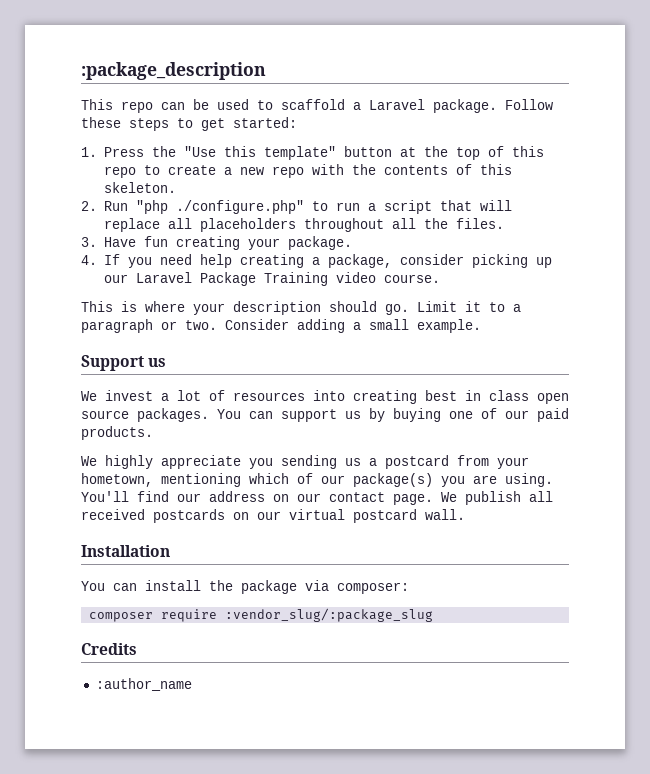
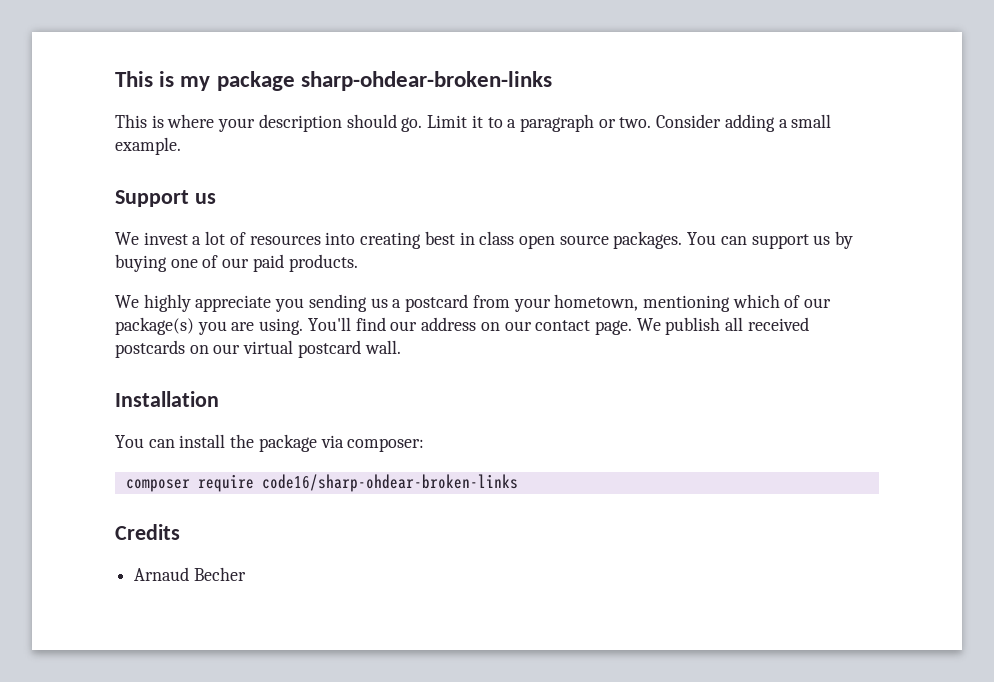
- :package_description
- This repo can be used to scaffold a Laravel package. Follow these steps to get started:
- 1. Press the "Use this template" button at the top of this repo to create a new repo with the contents of this skeleton.
- 2. Run "php ./configure.php" to run a script that will replace all placeholders throughout all the files.
- 3. Have fun creating your package.
- 4. If you need help creating a package, consider picking up our Laravel Package Training video course.
+ This is my package sharp-ohdear-broken-links
- composer require :vendor_slug/:package_slug
+ composer require code16/sharp-ohdear-broken-links
- :author_name
+ Arnaud Becher

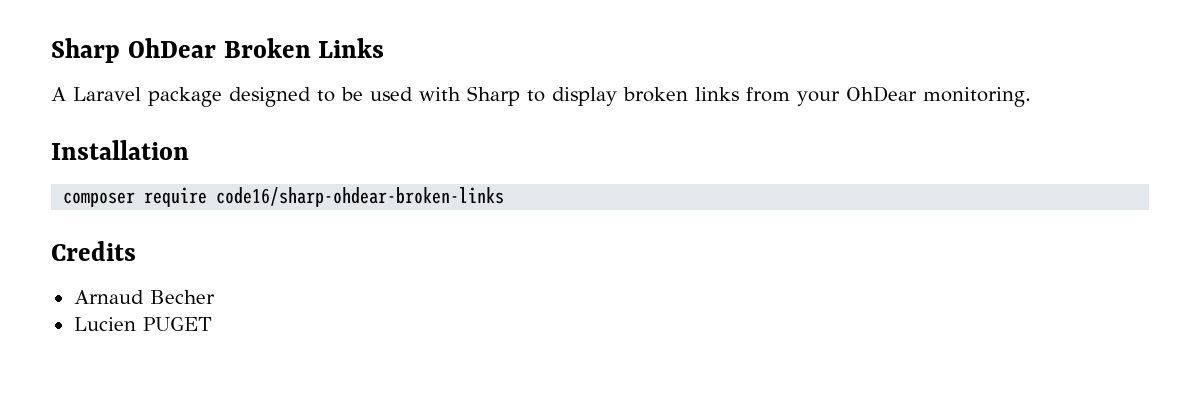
- This is my package sharp-ohdear-broken-links
- This is where your description should go. Limit it to a paragraph or two. Consider adding a small example.
- Support us
- We invest a lot of resources into creating best in class open source packages. You can support us by buying one of our paid products.
- We highly appreciate you sending us a postcard from your hometown, mentioning which of our package(s) you are using. You'll find our address on our contact page. We publish all received postcards on our virtual postcard wall.
+ Sharp OhDear Broken Links
+ A Laravel package designed to be used with Sharp to display broken links from your OhDear monitoring.
  Installation
- You can install the package via composer:
+ Lucien PUGET

